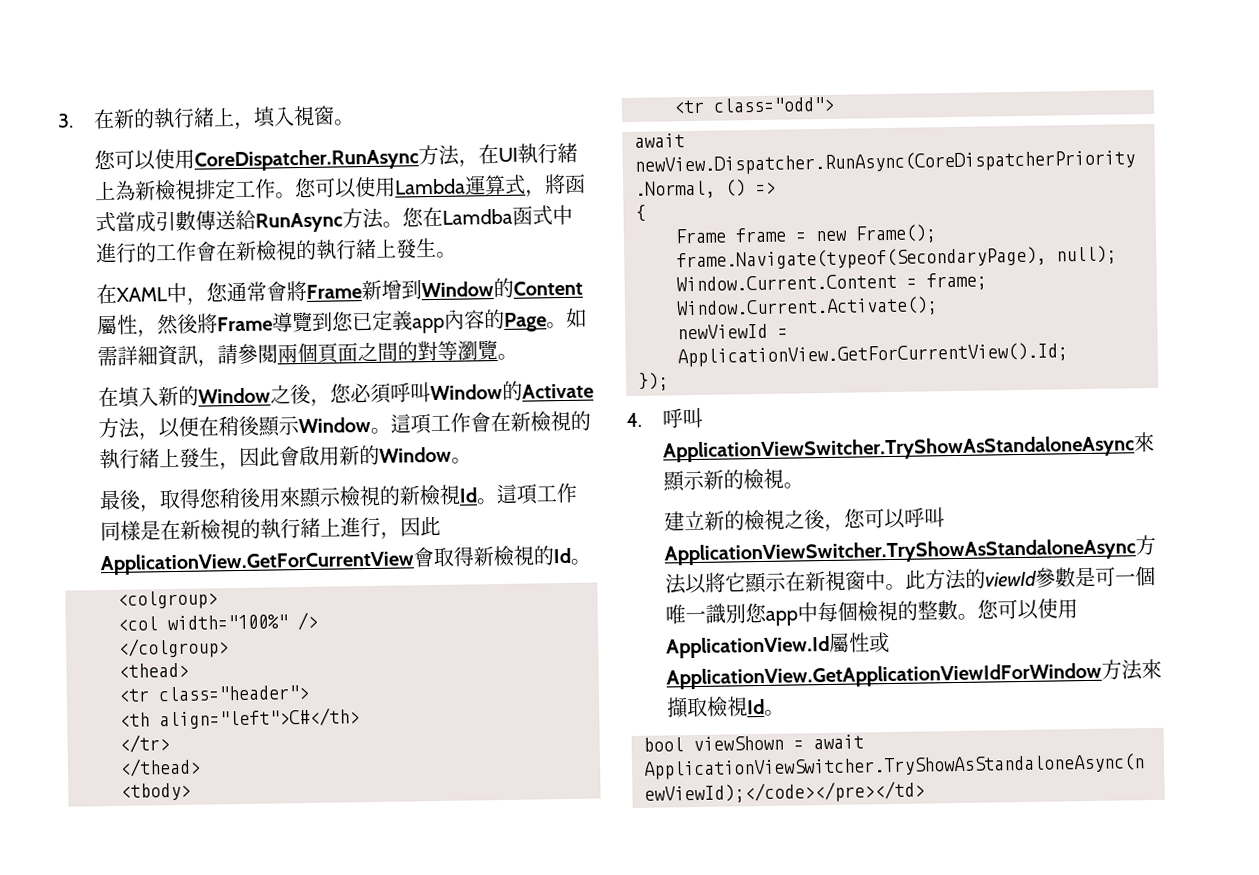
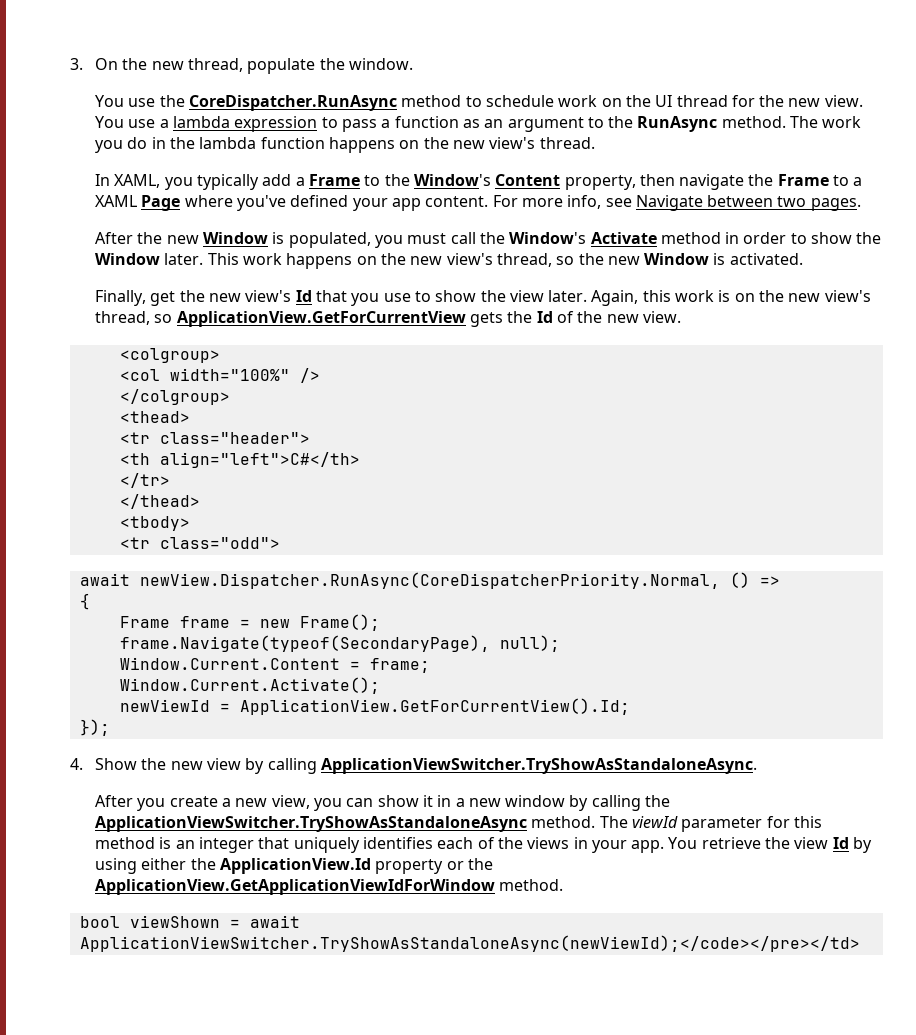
- 3.在新的執行緒上，填入視窗。
- 您可以使用CoreDispatcher.RunAsync方法，在UI執行緒上為新檢視排定工作。您可以使用Lambda運算式，將函式當成引數傳送給RunAsync方法。您在Lamdba函式中進行的工作會在新檢視的執行緒上發生。
- 在XAML中，您通常會將Frame新增到Window的Content屬性，然後將Frame導覽到您已定義app內容的Page。如需詳細資訊，請參閱兩個頁面之間的對等瀏覽。
- 在填入新的Window之後，您必須呼叫Window的Activate方法，以便在稍後顯示Window。這項工作會在新檢視的執行緒上發生，因此會啟用新的Window。
- 最後，取得您稍後用來顯示檢視的新檢視Id。這項工作同樣是在新檢視的執行緒上進行，因此ApplicationView.GetForCurrentView會取得新檢視的Id。
+ 3. On the new thread, populate the window.
+ You use the CoreDispatcher.RunAsync method to schedule work on the UI thread for the new view. You use a lambda expression to pass a function as an argument to the RunAsync method. The work you do in the lambda function happens on the new view's thread.
+ In XAML, you typically add a Frame to the Window's Content property, then navigate the Frame to a XAML Page where you've defined your app content. For more info, see Navigate between two pages.
+ After the new Window is populated, you must call the Window's Activate method in order to show the Window later. This work happens on the new view's thread, so the new Window is activated.
+ Finally, get the new view's Id that you use to show the view later. Again, this work is on the new view's thread, so ApplicationView.GetForCurrentView gets the Id of the new view.
- 4.呼叫ApplicationViewSwitcher.TryShowAsStandaloneAsync來顯示新的檢視。
- 建立新的檢視之後，您可以呼叫ApplicationViewSwitcher.TryShowAsStandaloneAsync方法以將它顯示在新視窗中。此方法的viewId參數是可一個唯一識別您app中每個檢視的整數。您可以使用ApplicationView.Id屬性或ApplicationView.GetApplicationViewIdForWindow方法來擷取檢視Id。
+ 4. Show the new view by calling ApplicationViewSwitcher.TryShowAsStandaloneAsync.
+ After you create a new view, you can show it in a new window by calling the ApplicationViewSwitcher.TryShowAsStandaloneAsync method. The viewId parameter for this method is an integer that uniquely identifies each of the views in your app. You retrieve the view Id by using either the ApplicationView.Id property or the ApplicationView.GetApplicationViewIdForWindow method.

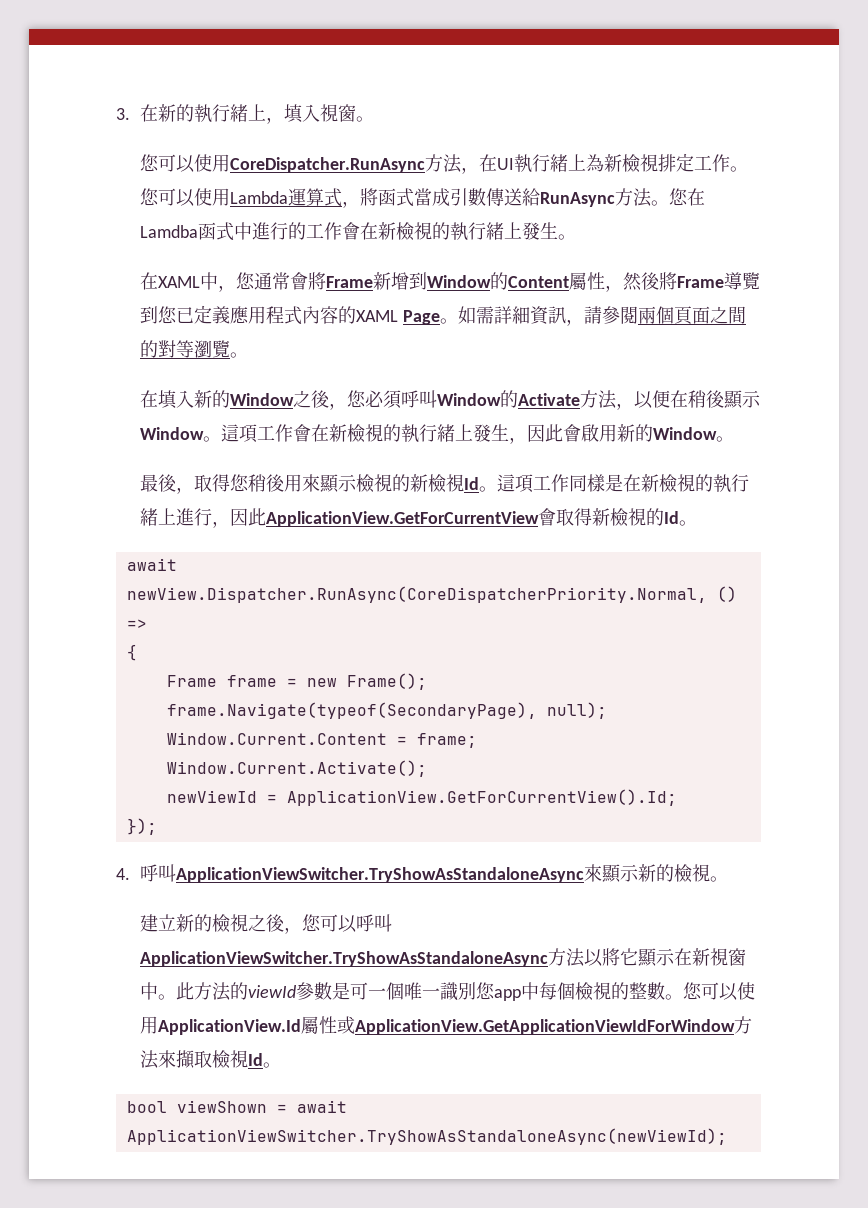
- 3. On the new thread, populate the window.
- You use the CoreDispatcher.RunAsync method to schedule work on the UI thread for the new view. You use a lambda expression to pass a function as an argument to the RunAsync method. The work you do in the lambda function happens on the new view's thread.
- In XAML, you typically add a Frame to the Window's Content property, then navigate the Frame to a XAML Page where you've defined your app content. For more info, see Navigate between two pages.
- After the new Window is populated, you must call the Window's Activate method in order to show the Window later. This work happens on the new view's thread, so the new Window is activated.
- Finally, get the new view's Id that you use to show the view later. Again, this work is on the new view's thread, so ApplicationView.GetForCurrentView gets the Id of the new view.
- <colgroup>
- <col width="100%" />
- </colgroup>
- <thead>
- <tr class="header">
- <th align="left">C#</th>
- </tr>
- </thead>
- <tbody>
- <tr class="odd">
+ 3.在新的執行緒上，填入視窗。
+ 您可以使用CoreDispatcher.RunAsync方法，在UI執行緒上為新檢視排定工作。您可以使用Lambda運算式，將函式當成引數傳送給RunAsync方法。您在Lamdba函式中進行的工作會在新檢視的執行緒上發生。
+ 在XAML中，您通常會將Frame新增到Window的Content屬性，然後將Frame導覽到您已定義應用程式內容的XAML Page。如需詳細資訊，請參閱兩個頁面之間的對等瀏覽。
+ 在填入新的Window之後，您必須呼叫Window的Activate方法，以便在稍後顯示Window。這項工作會在新檢視的執行緒上發生，因此會啟用新的Window。
+ 最後，取得您稍後用來顯示檢視的新檢視Id。這項工作同樣是在新檢視的執行緒上進行，因此ApplicationView.GetForCurrentView會取得新檢視的Id。
- 4. Show the new view by calling ApplicationViewSwitcher.TryShowAsStandaloneAsync.
- After you create a new view, you can show it in a new window by calling the ApplicationViewSwitcher.TryShowAsStandaloneAsync method. The viewId parameter for this method is an integer that uniquely identifies each of the views in your app. You retrieve the view Id by using either the ApplicationView.Id property or the ApplicationView.GetApplicationViewIdForWindow method.
+ 4.呼叫ApplicationViewSwitcher.TryShowAsStandaloneAsync來顯示新的檢視。
+ 建立新的檢視之後，您可以呼叫ApplicationViewSwitcher.TryShowAsStandaloneAsync方法以將它顯示在新視窗中。此方法的viewId參數是可一個唯一識別您app中每個檢視的整數。您可以使用ApplicationView.Id屬性或ApplicationView.GetApplicationViewIdForWindow方法來擷取檢視Id。
- bool viewShown = await ApplicationViewSwitcher.TryShowAsStandaloneAsync(newViewId);</code></pre></td>
+ bool viewShown = await ApplicationViewSwitcher.TryShowAsStandaloneAsync(newViewId);

